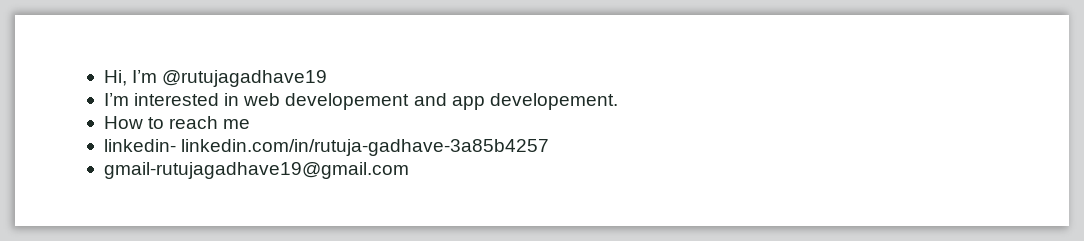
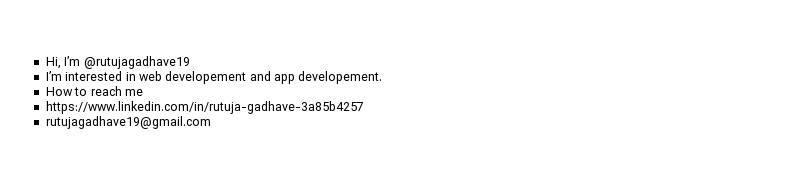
- linkedin- linkedin.com/in/rutuja-gadhave-3a85b4257
- gmail-rutujagadhave19@gmail.com
+ https://www.linkedin.com/in/rutuja-gadhave-3a85b4257
+ rutujagadhave19@gmail.com

